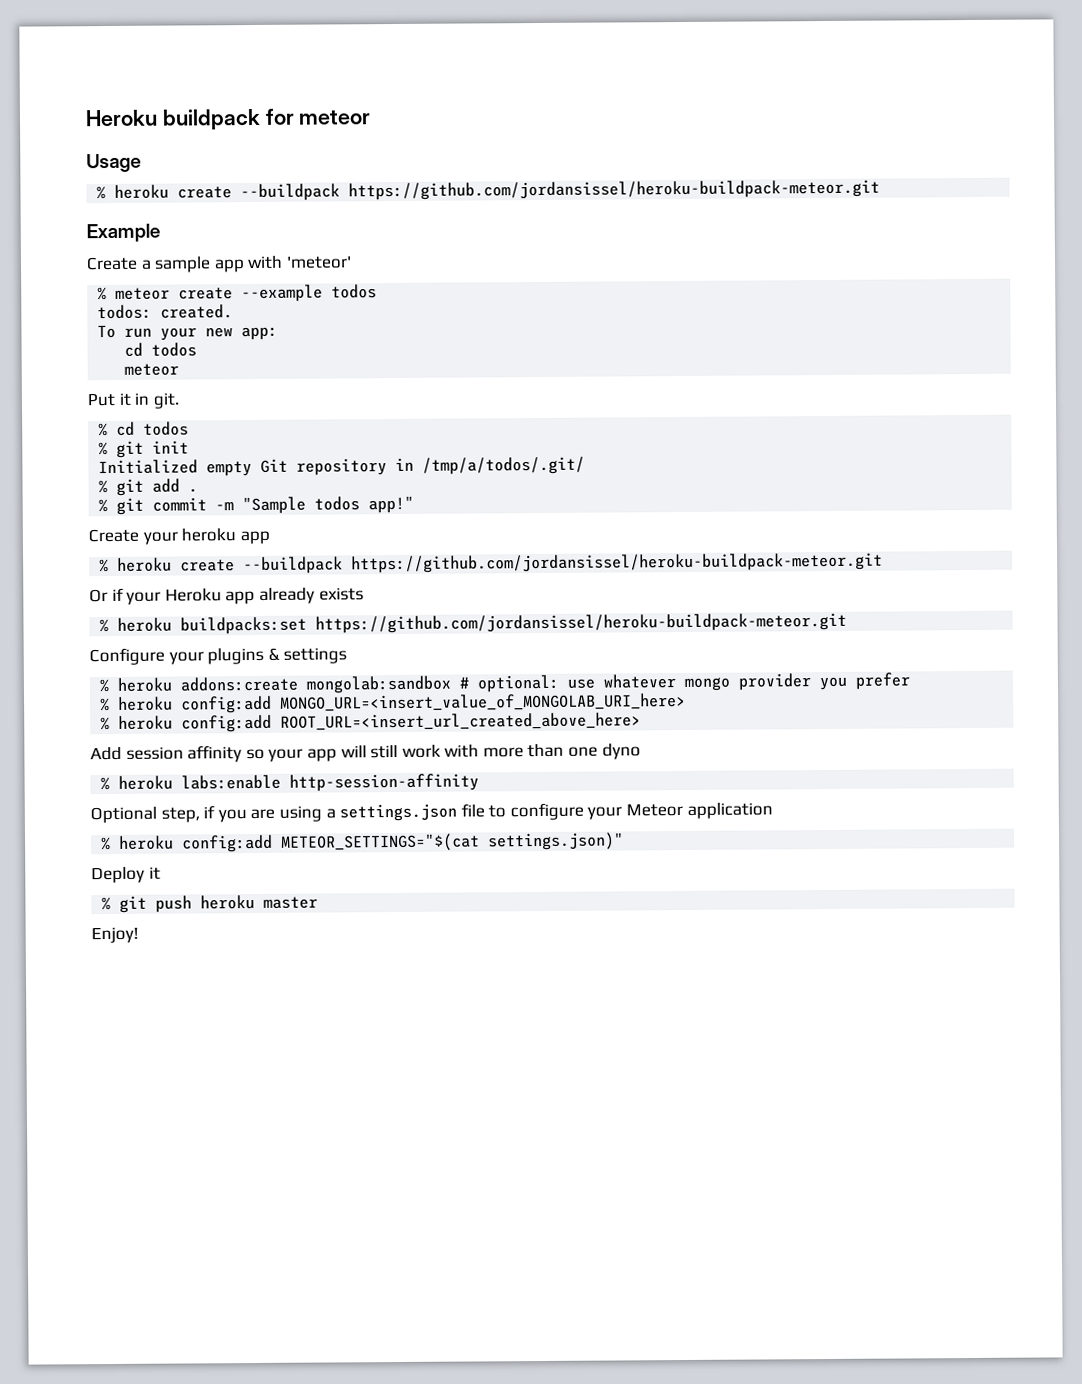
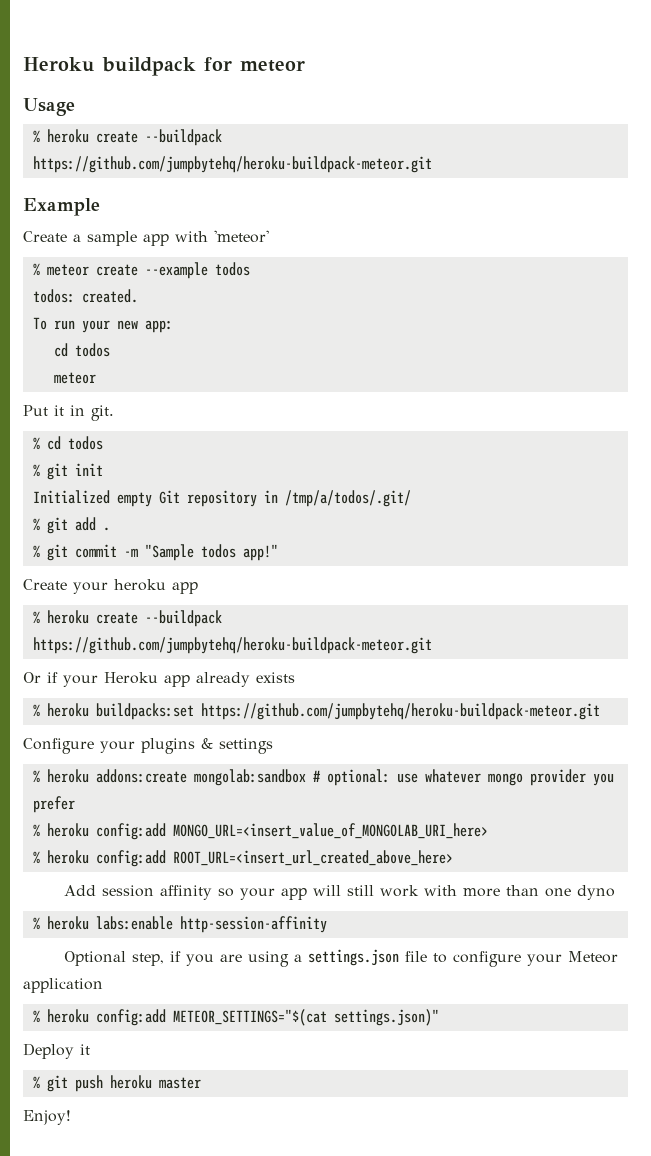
  Usage
- % heroku create --buildpack https://github.com/jordansissel/heroku-buildpack-meteor.git
+ % heroku create --buildpack https://github.com/jumpbytehq/heroku-buildpack-meteor.git
  Create your heroku app
- % heroku create --buildpack https://github.com/jordansissel/heroku-buildpack-meteor.git
+ % heroku create --buildpack https://github.com/jumpbytehq/heroku-buildpack-meteor.git
- % heroku buildpacks:set https://github.com/jordansissel/heroku-buildpack-meteor.git
+ % heroku buildpacks:set https://github.com/jumpbytehq/heroku-buildpack-meteor.git

